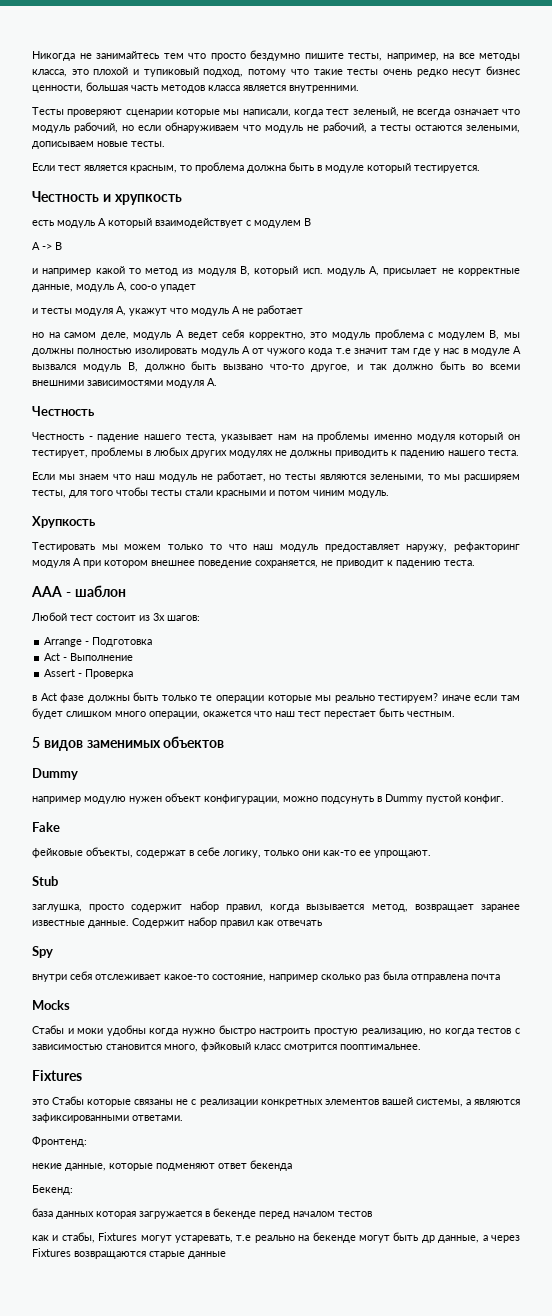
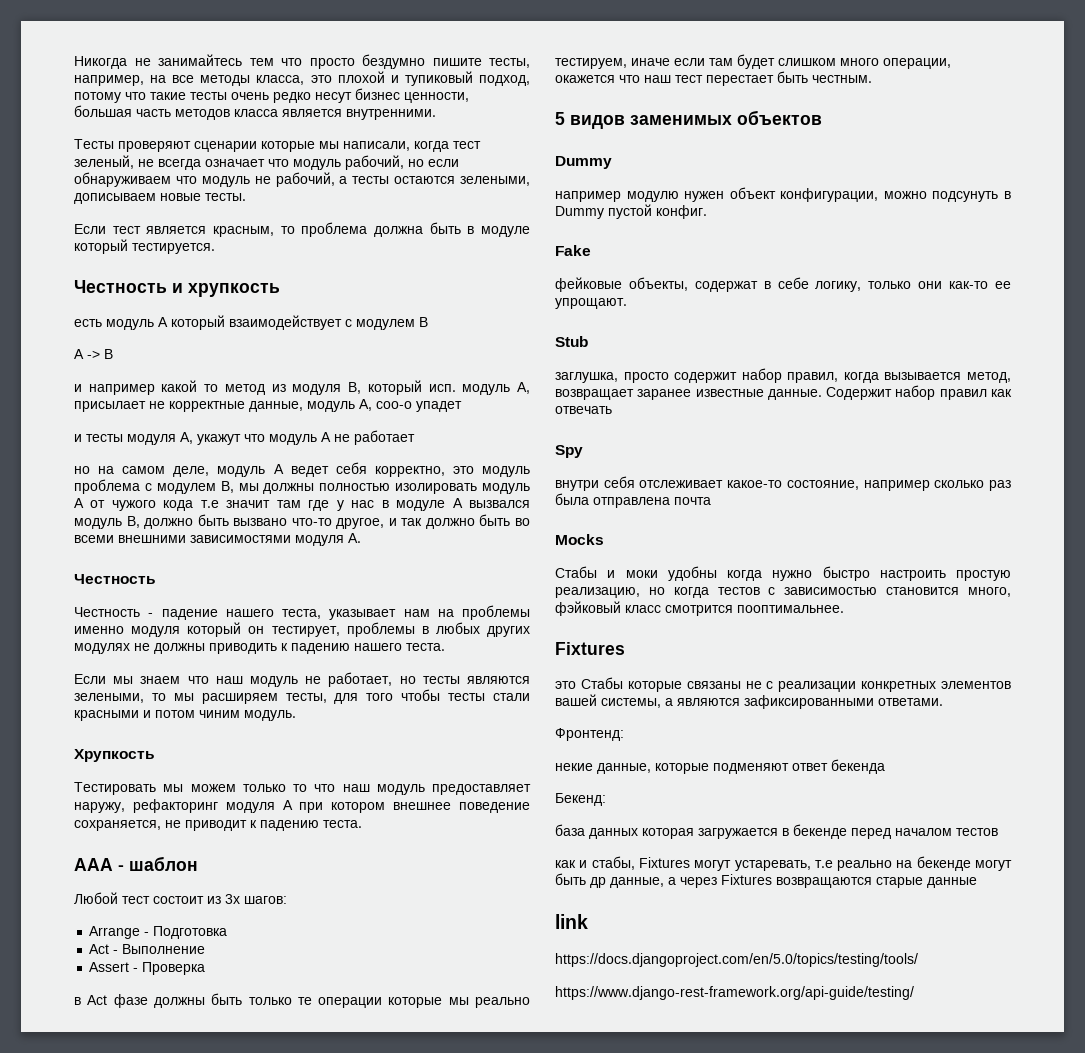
- в Act фазе должны быть только те операции которые мы реально тестируем? иначе если там будет слишком много операции, окажется что наш тест перестает быть честным.
+ в Act фазе должны быть только те операции которые мы реально тестируем, иначе если там будет слишком много операции, окажется что наш тест перестает быть честным.
+ link
+ https://docs.djangoproject.com/en/5.0/topics/testing/tools/
+ https://www.django-rest-framework.org/api-guide/testing/

